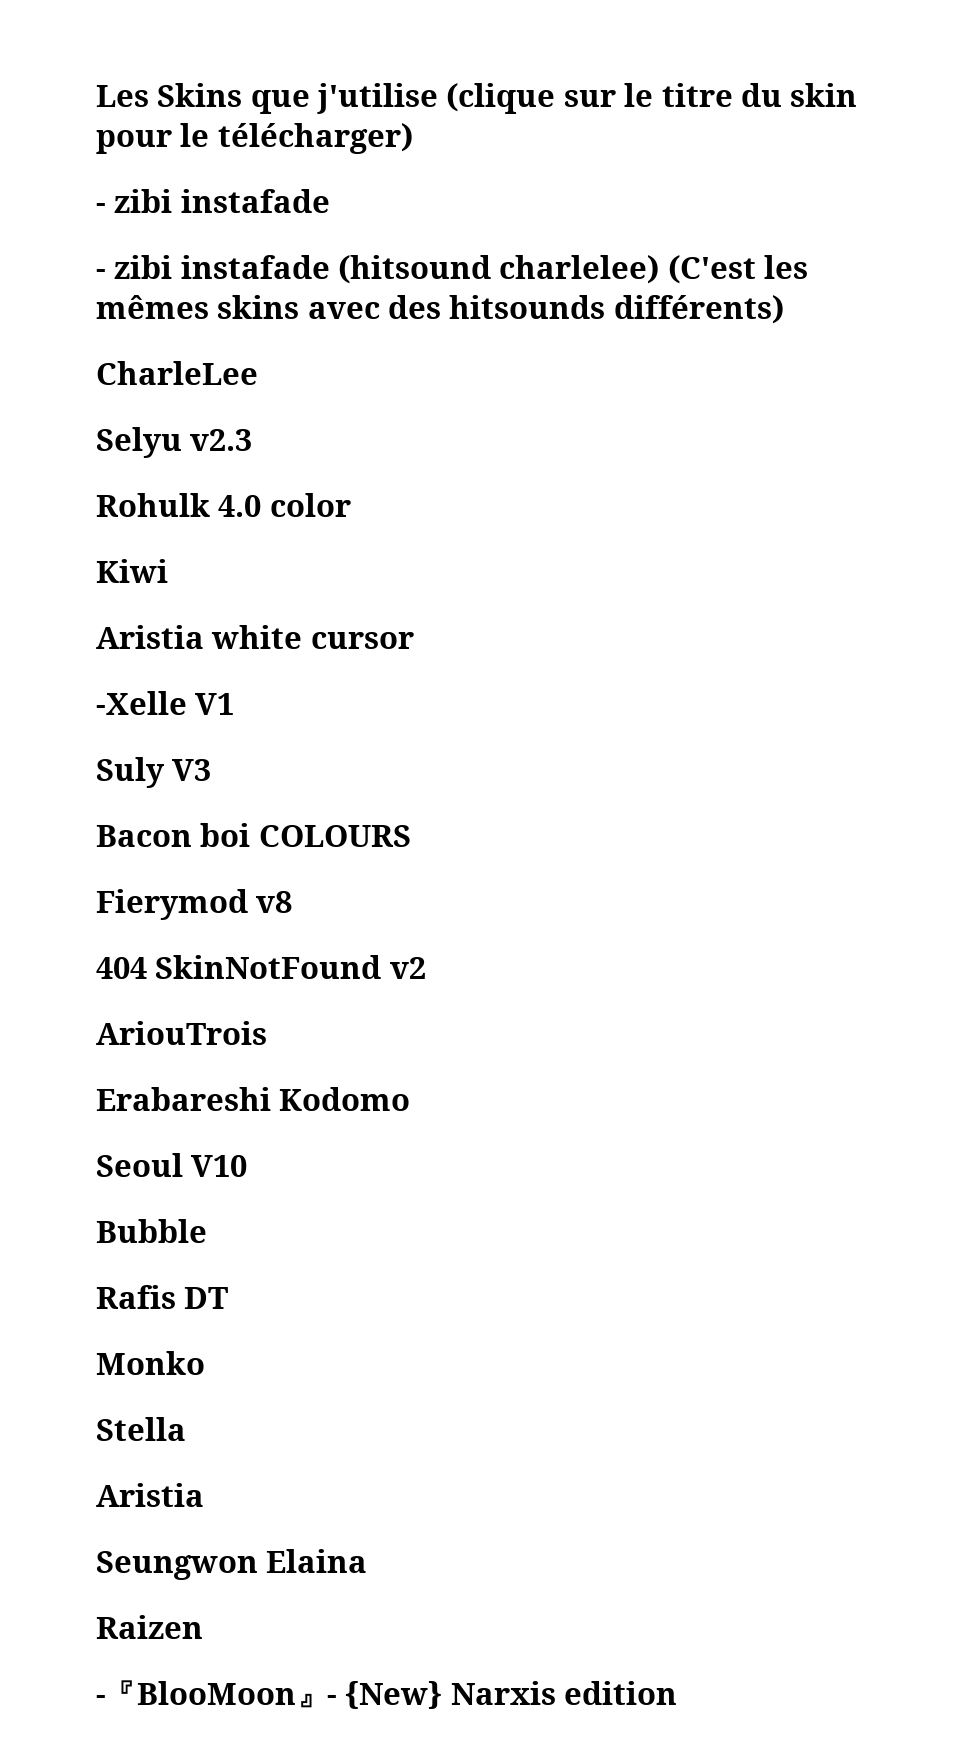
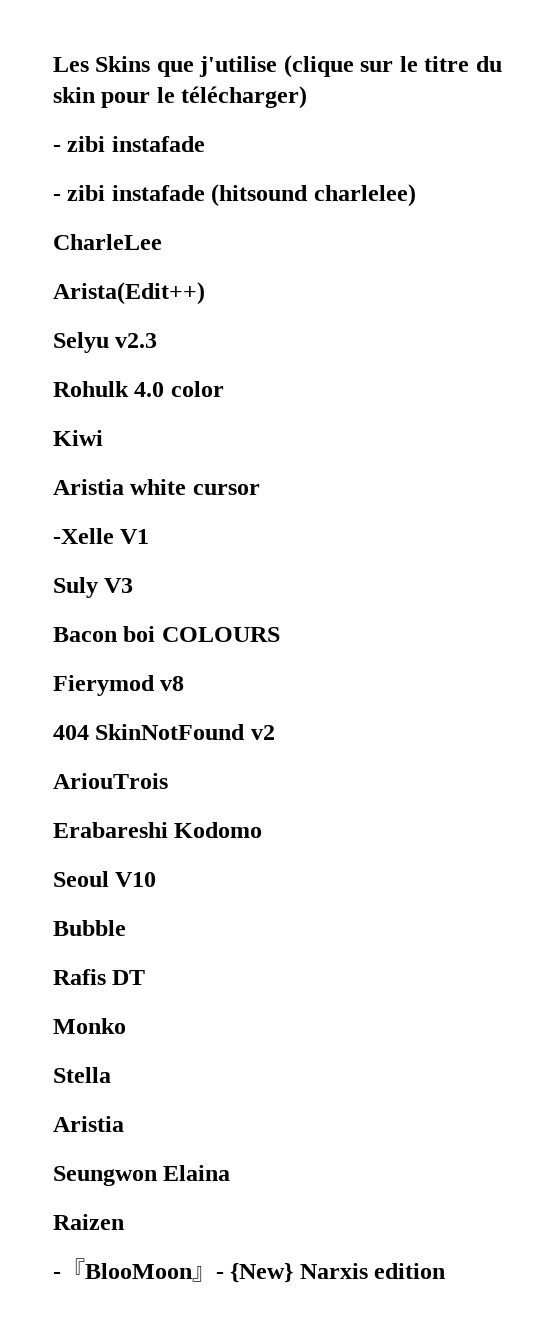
- - zibi instafade (hitsound charlelee) (C'est les mêmes skins avec des hitsounds différents)
+ - zibi instafade (hitsound charlelee)
+ Arista(Edit++)

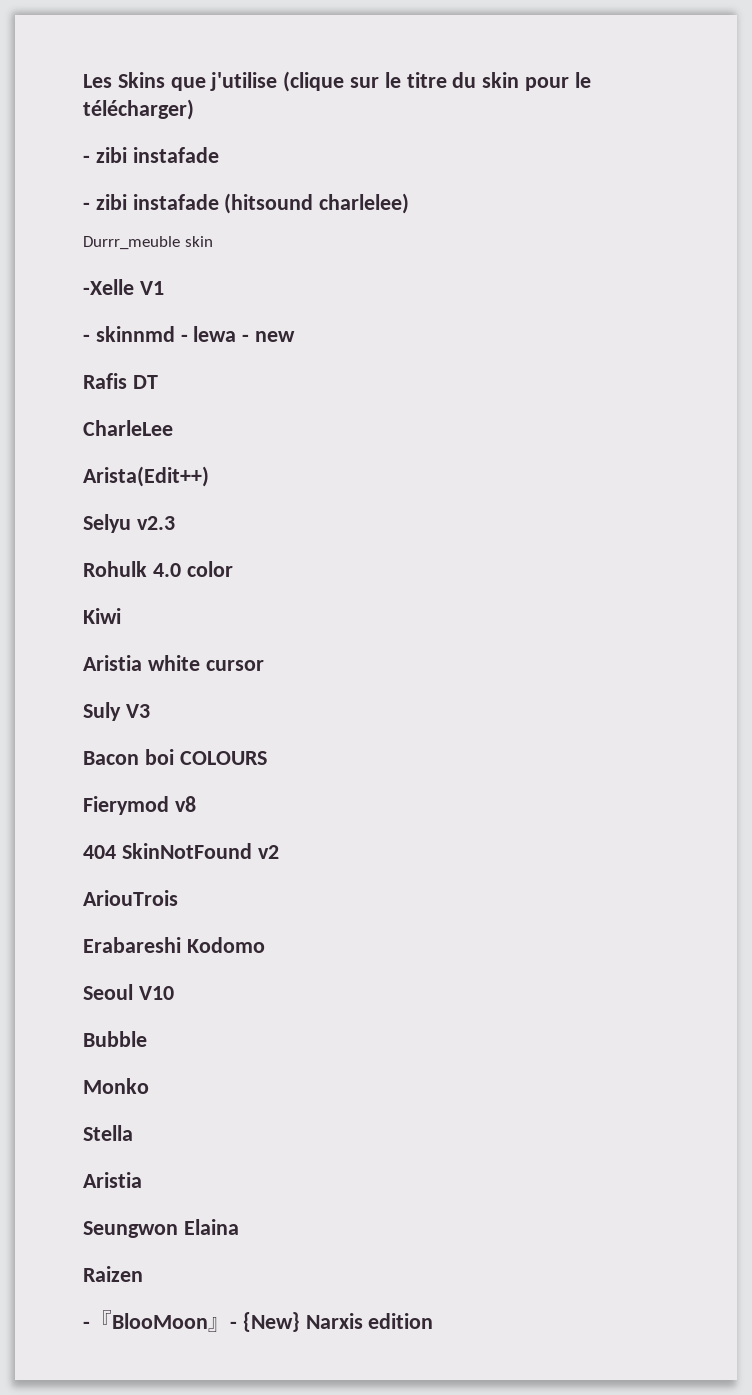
+ Durrr_meuble skin
+ -Xelle V1
+ - skinnmd - lewa - new
+ Rafis DT
- -Xelle V1
- Rafis DT

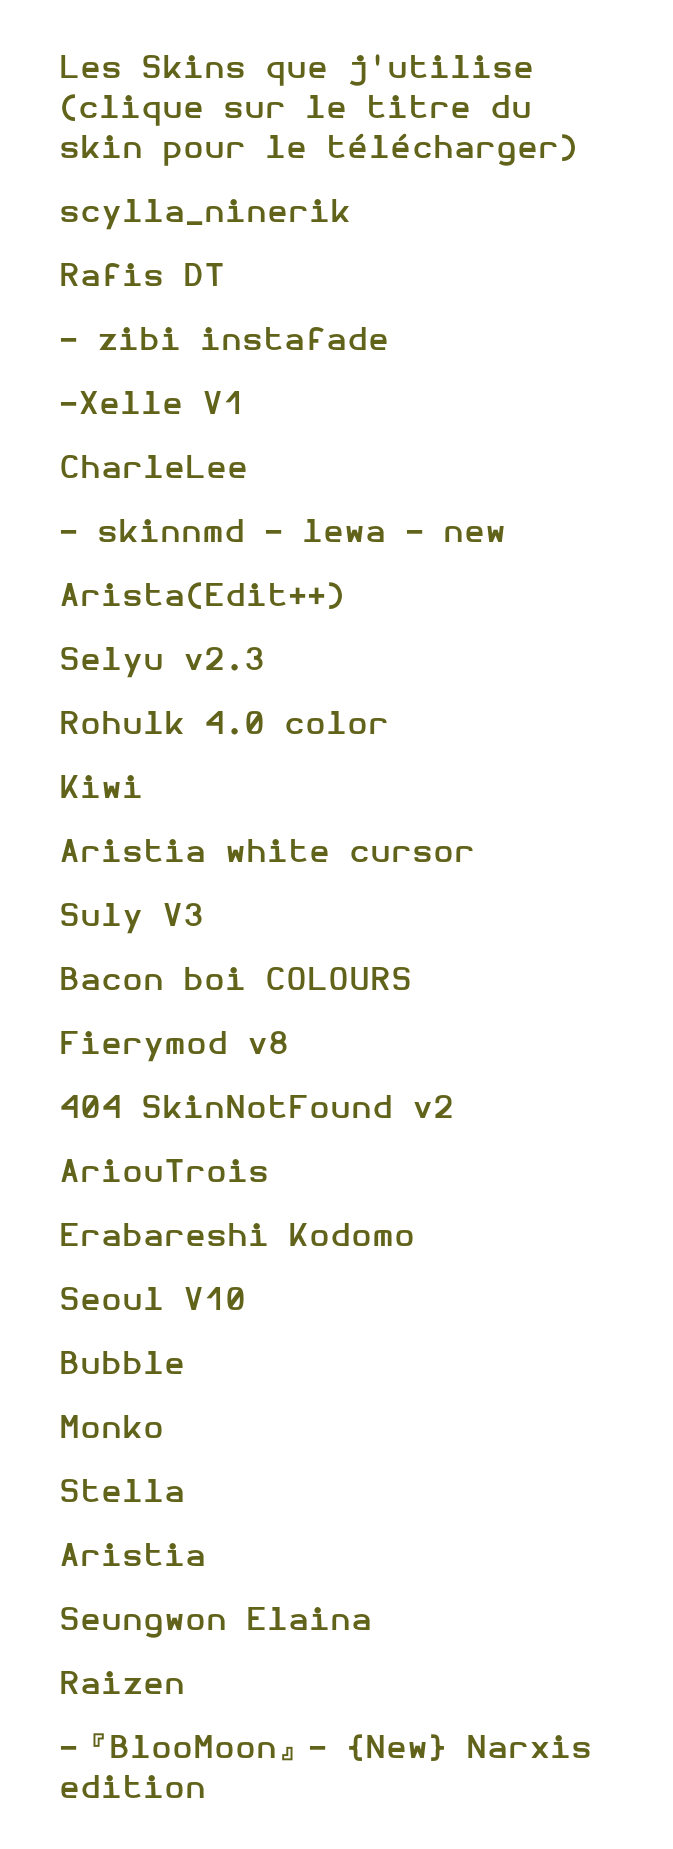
  Les Skins que j'utilise (clique sur le titre du skin pour le télécharger)
+ scylla_ninerik
+ Rafis DT
  - zibi instafade
- - zibi instafade (hitsound charlelee)
- Durrr_meuble skin
+ CharleLee
- Rafis DT
- CharleLee

